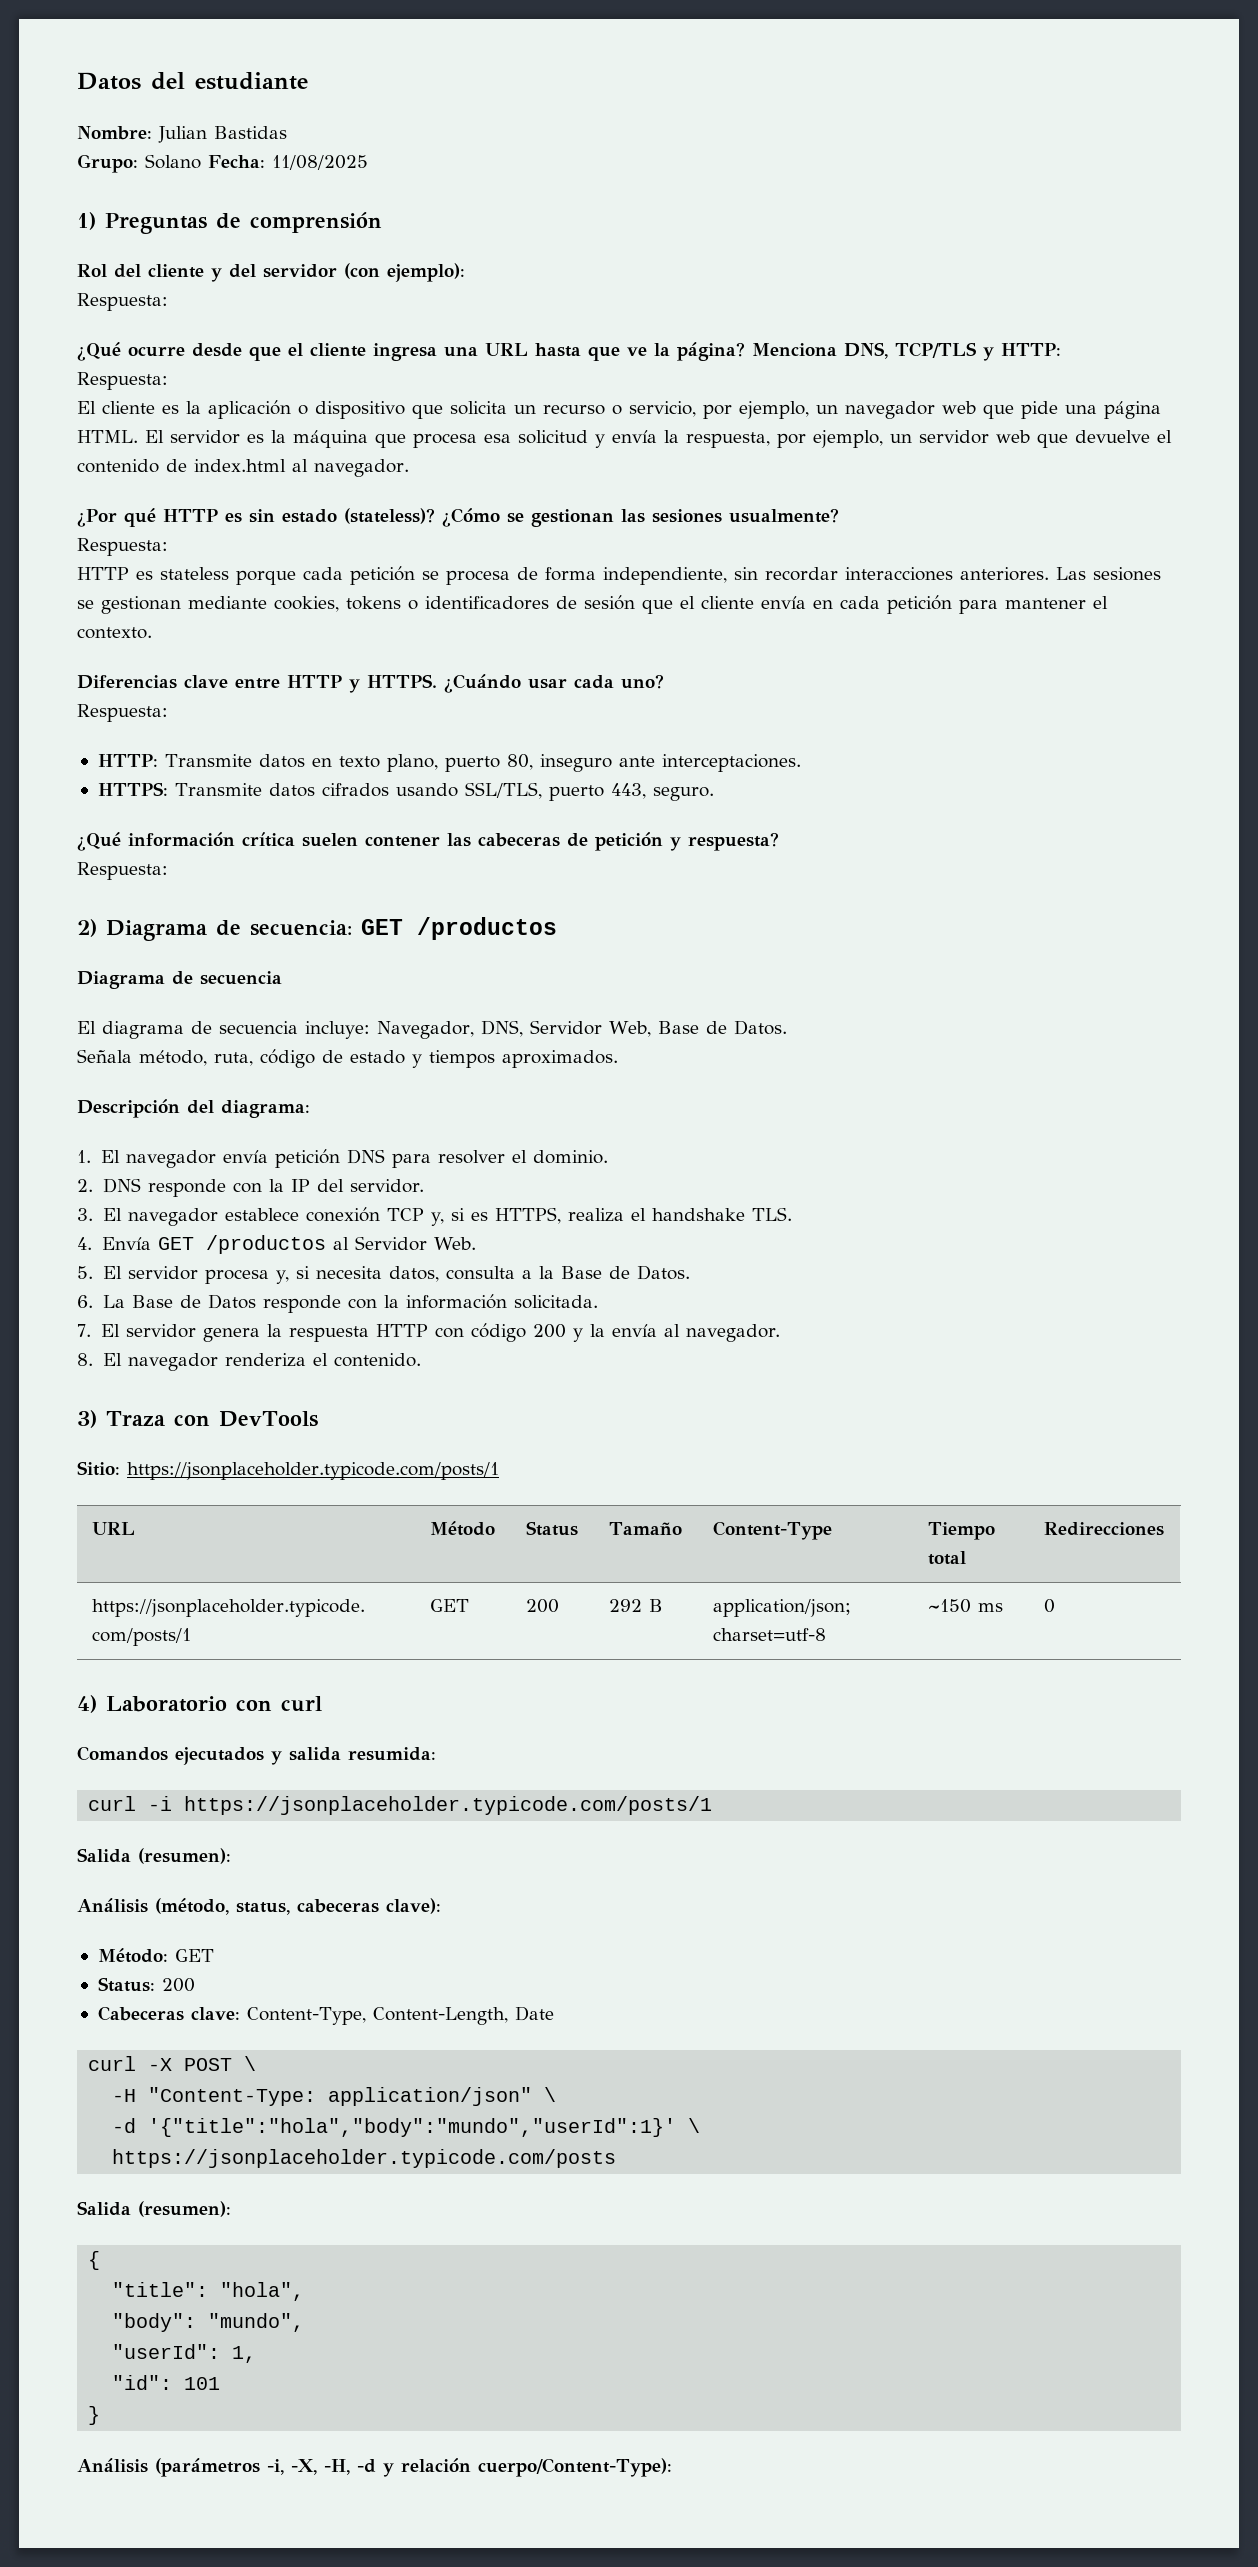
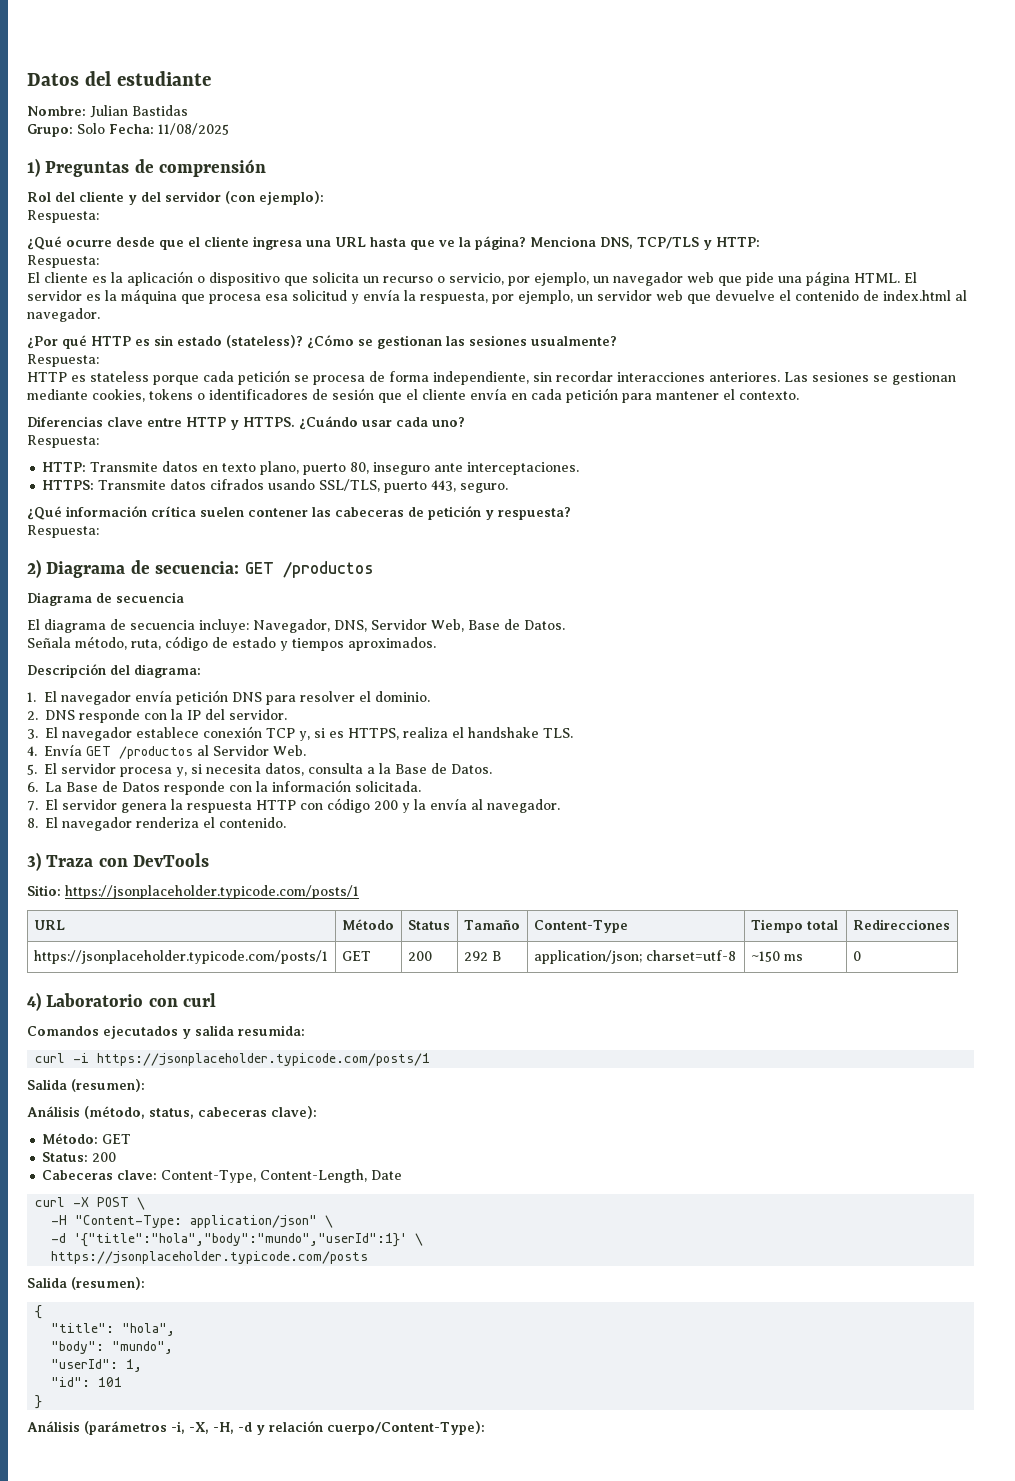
- Grupo: Solano Fecha: 11/08/2025
+ Grupo: Solo Fecha: 11/08/2025

